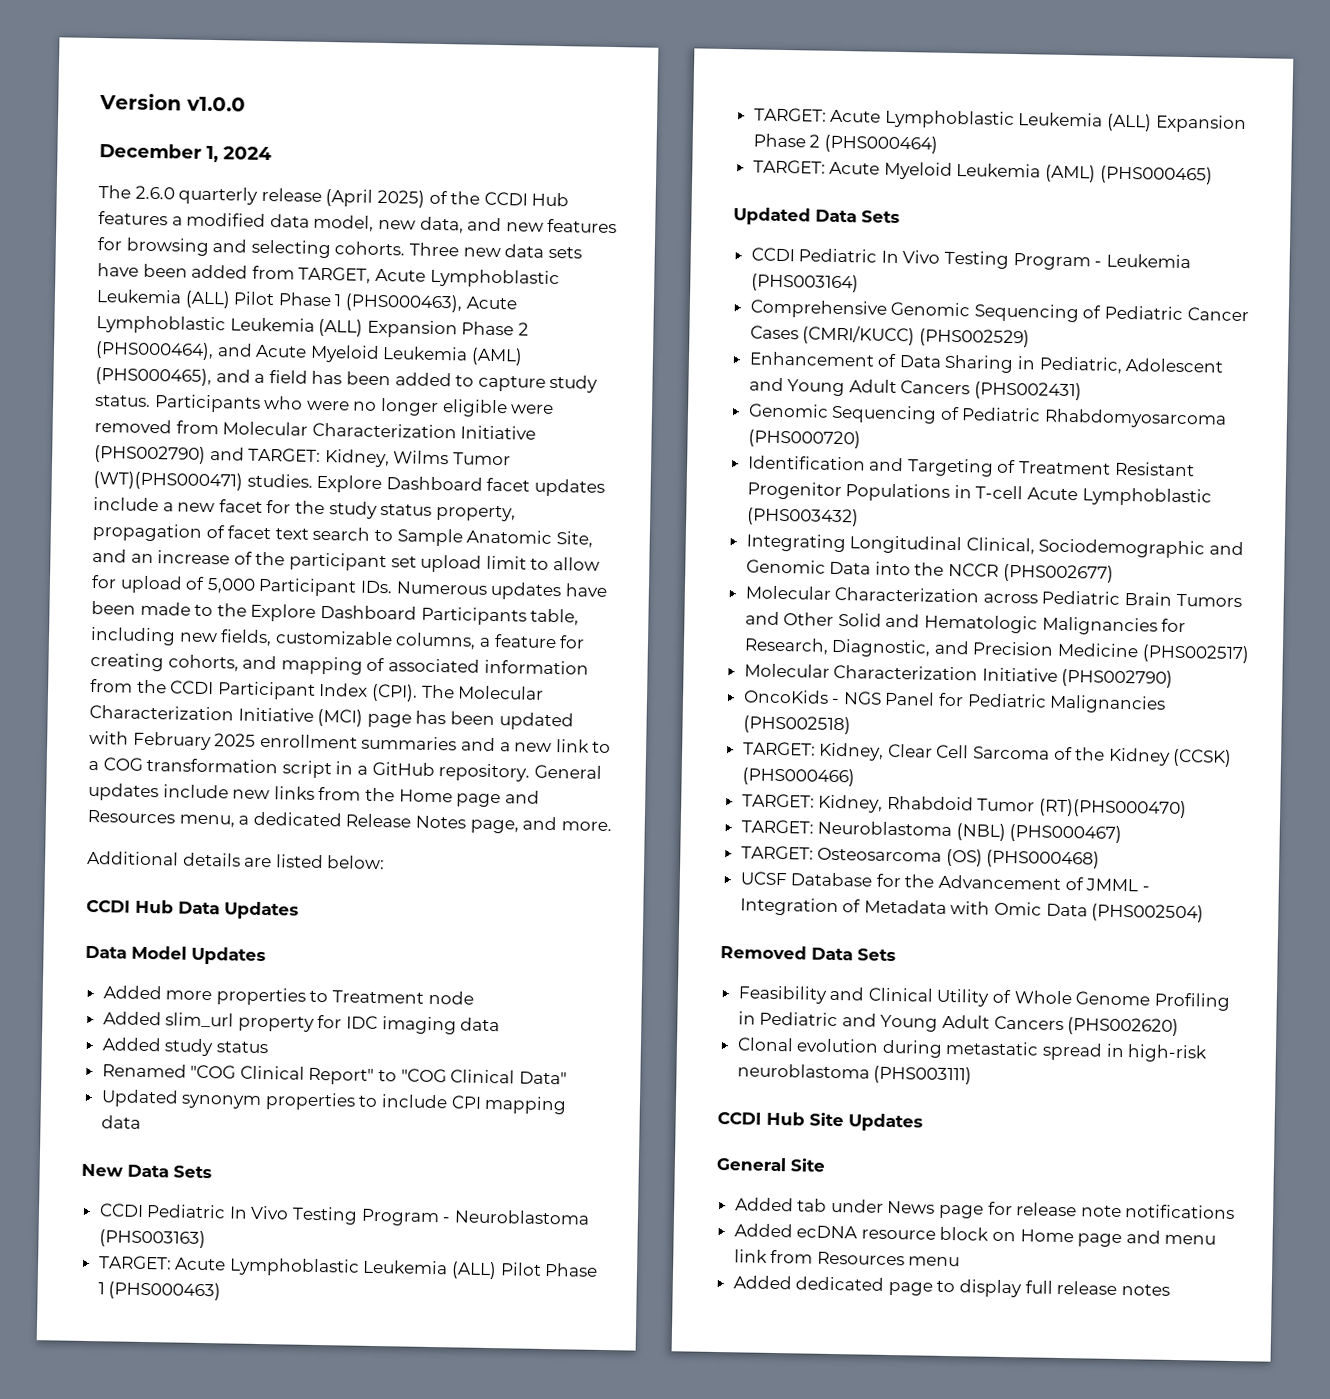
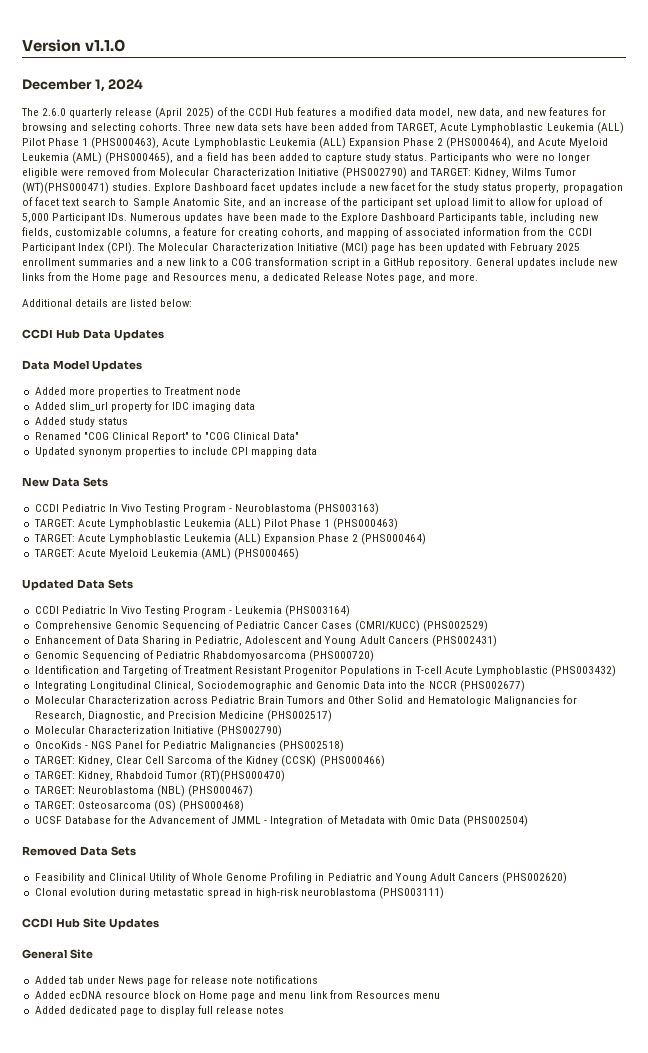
- Version v1.0.0
+ Version v1.1.0

